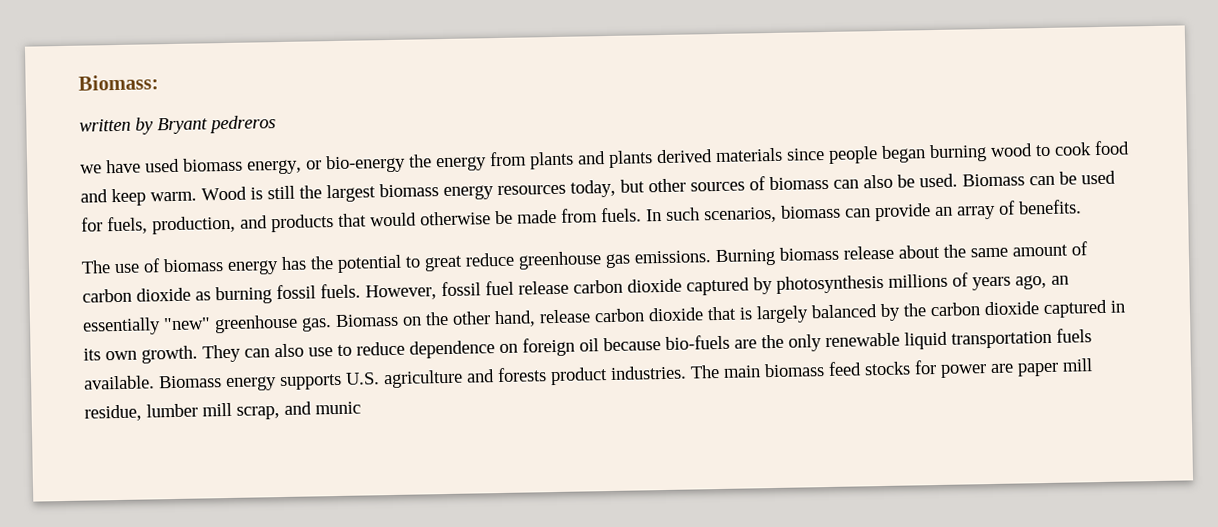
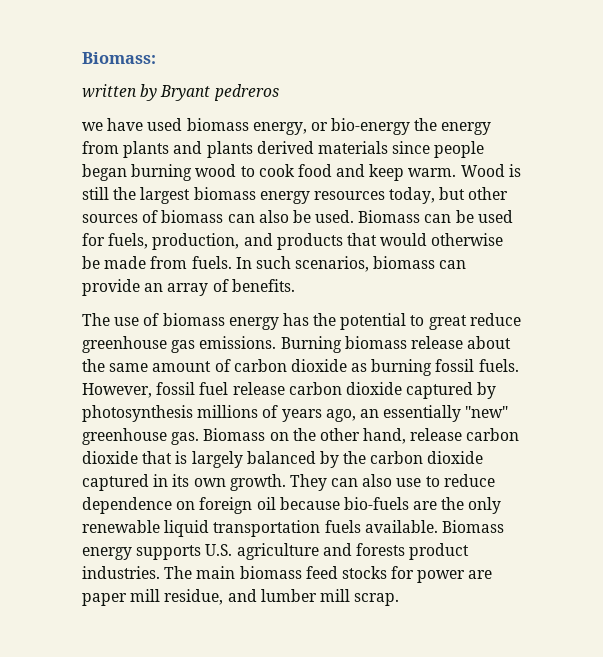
- The main biomass feed stocks for power are paper mill residue, lumber mill scrap, and munic
+ The main biomass feed stocks for power are paper mill residue, and lumber mill scrap.

